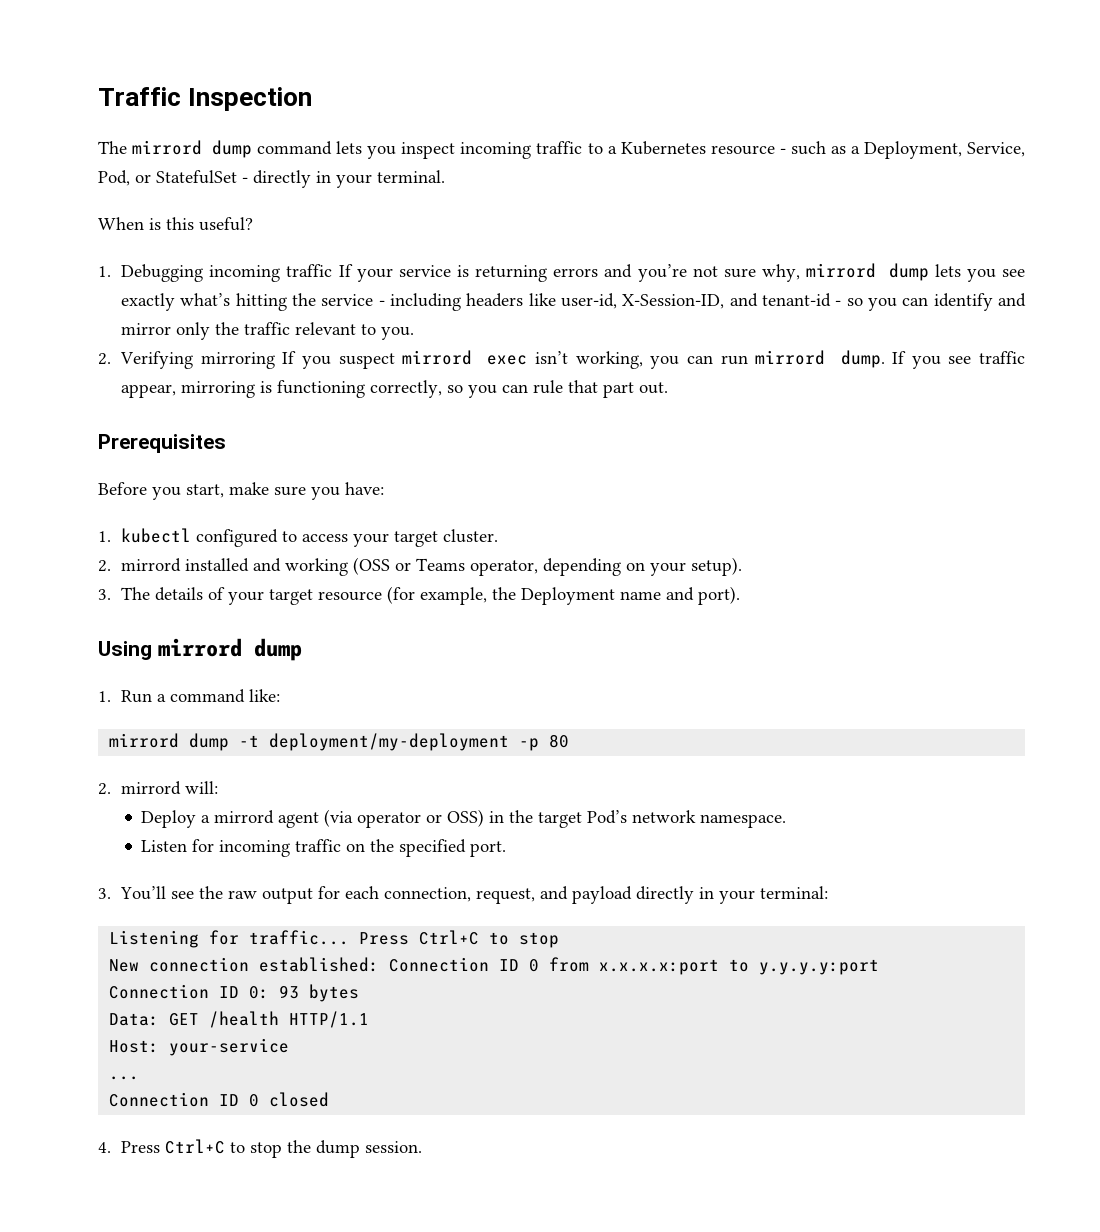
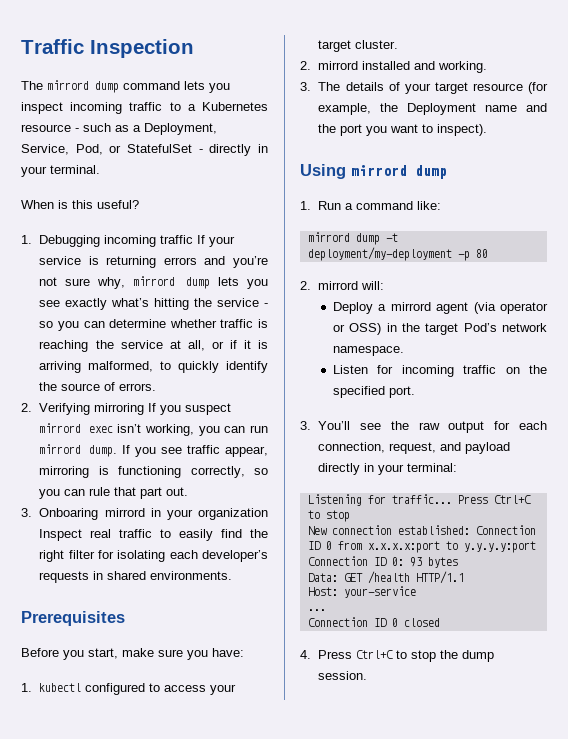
- 1. Debugging incoming traffic If your service is returning errors and you’re not sure why, mirrord dump lets you see exactly what’s hitting the service - including headers like user-id, X-Session-ID, and tenant-id - so you can identify and mirror only the traffic relevant to you.
+ 1. Debugging incoming traffic If your service is returning errors and you’re not sure why, mirrord dump lets you see exactly what’s hitting the service - so you can determine whether traffic is reaching the service at all, or if it is arriving malformed, to quickly identify the source of errors.
+ 3. Onboaring mirrord in your organization Inspect real traffic to easily find the right filter for isolating each developer’s requests in shared environments.
- 2. mirrord installed and working (OSS or Teams operator, depending on your setup).
+ 2. mirrord installed and working.
- 3. The details of your target resource (for example, the Deployment name and port).
+ 3. The details of your target resource (for example, the Deployment name and the port you want to inspect).

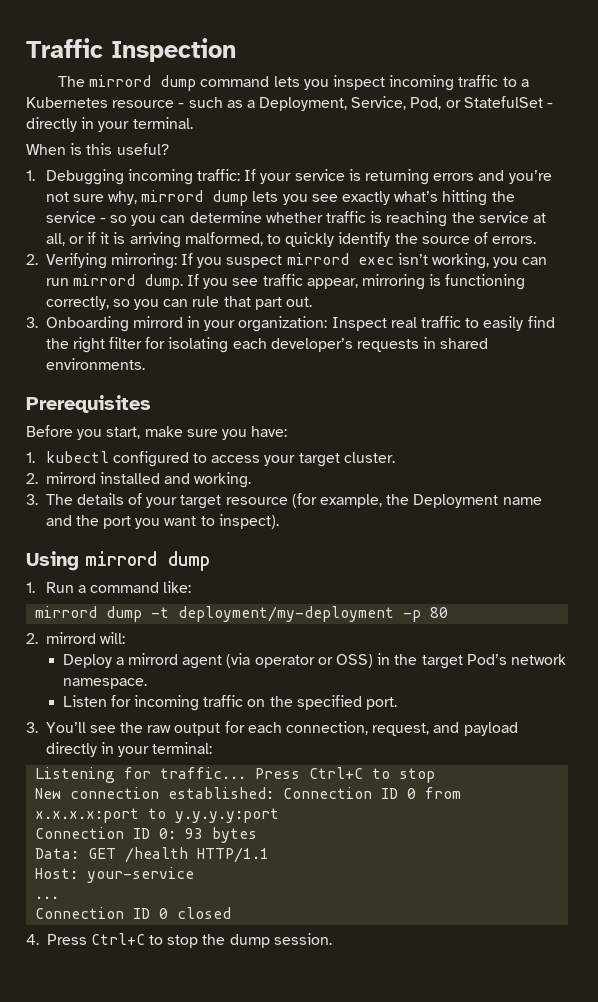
- 1. Debugging incoming traffic If your service is returning errors and you’re not sure why, mirrord dump lets you see exactly what’s hitting the service - so you can determine whether traffic is reaching the service at all, or if it is arriving malformed, to quickly identify the source of errors.
+ 1. Debugging incoming traffic: If your service is returning errors and you’re not sure why, mirrord dump lets you see exactly what’s hitting the service - so you can determine whether traffic is reaching the service at all, or if it is arriving malformed, to quickly identify the source of errors.
- 2. Verifying mirroring If you suspect mirrord exec isn’t working, you can run mirrord dump.
+ 2. Verifying mirroring: If you suspect mirrord exec isn’t working, you can run mirrord dump.
- 3. Onboaring mirrord in your organization Inspect real traffic to easily find the right filter for isolating each developer’s requests in shared environments.
+ 3. Onboarding mirrord in your organization: Inspect real traffic to easily find the right filter for isolating each developer’s requests in shared environments.

